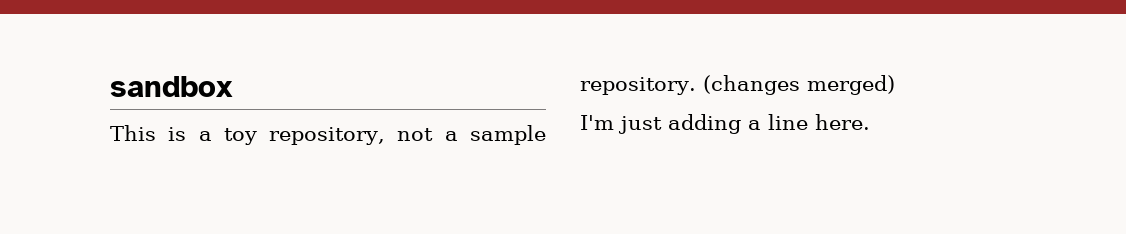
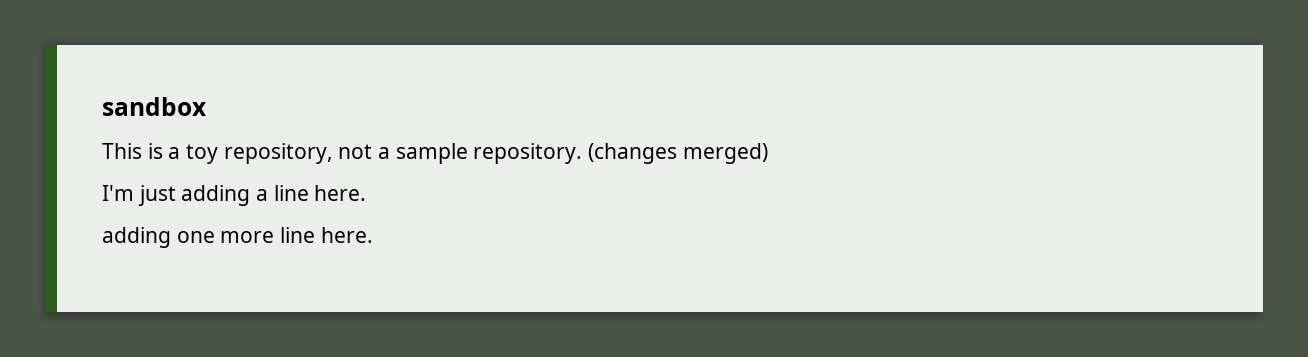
+ adding one more line here.

